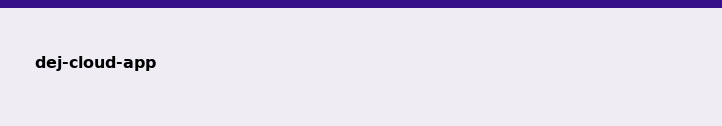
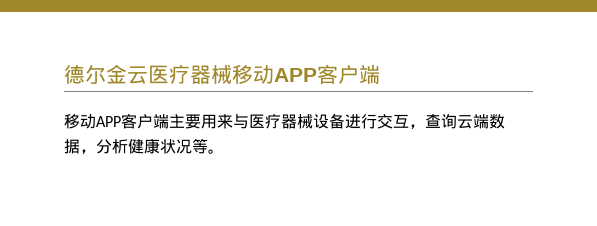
- dej-cloud-app
+ 德尔金云医疗器械移动APP客户端
+ 移动APP客户端主要用来与医疗器械设备进行交互，查询云端数据，分析健康状况等。

